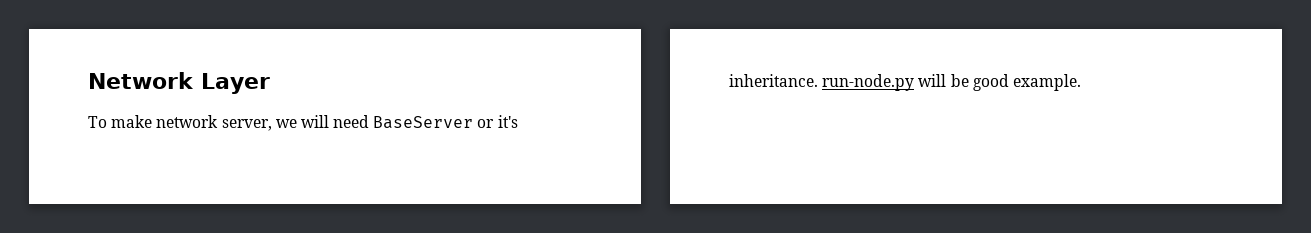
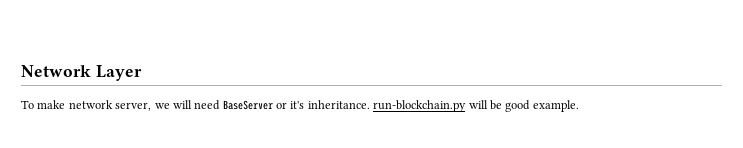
- To make network server, we will need BaseServer or it's inheritance. run-node.py will be good example.
+ To make network server, we will need BaseServer or it's inheritance. run-blockchain.py will be good example.

